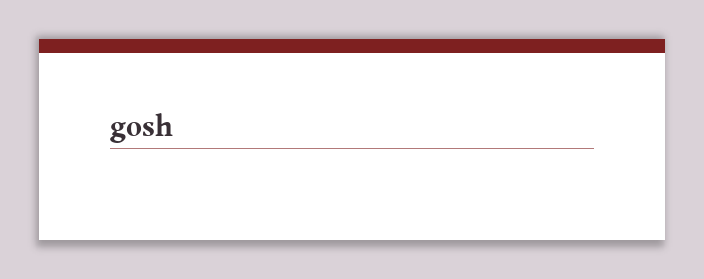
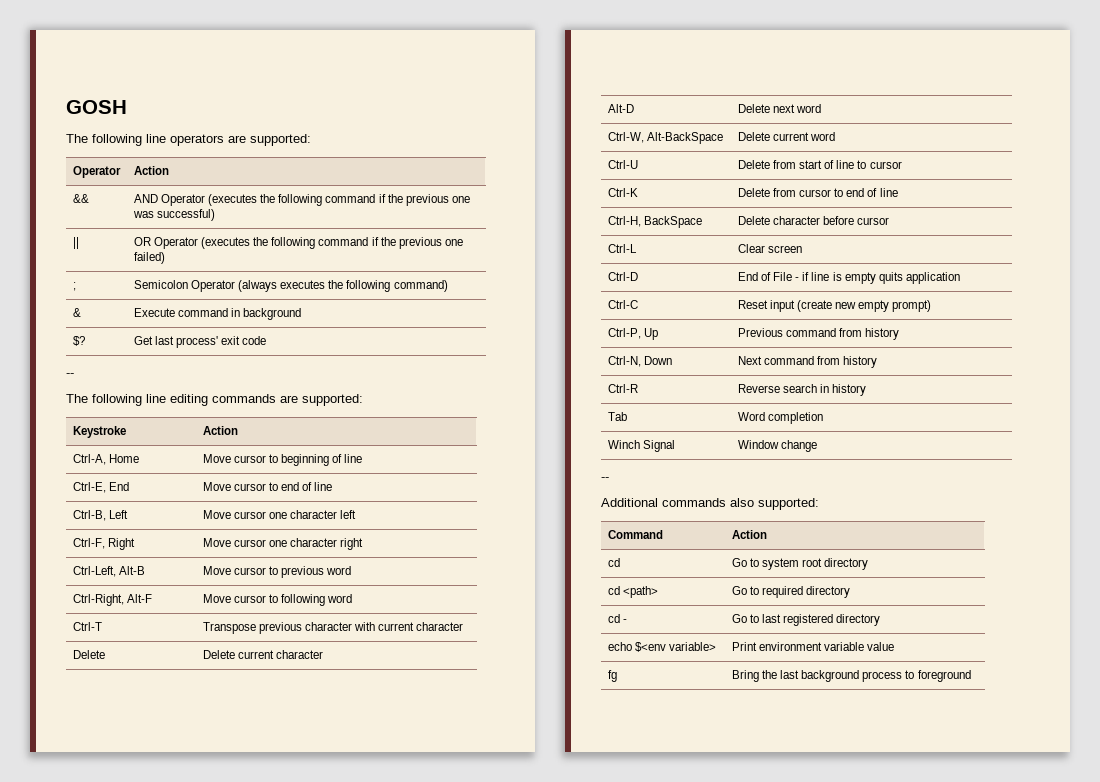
- gosh
+ GOSH
+ The following line operators are supported:
+ Operator | Action
+ && | AND Operator (executes the following command if the previous one was successful)
+ || | OR Operator (executes the following command if the previous one failed)
+ ; | Semicolon Operator (always executes the following command)
+ & | Execute command in background
+ $? | Get last process' exit code
+ --
+ The following line editing commands are supported:
+ Keystroke | Action
+ Ctrl-A, Home | Move cursor to beginning of line
+ Ctrl-E, End | Move cursor to end of line
+ Ctrl-B, Left | Move cursor one character left
+ Ctrl-F, Right | Move cursor one character right
+ Ctrl-Left, Alt-B | Move cursor to previous word
+ Ctrl-Right, Alt-F | Move cursor to following word
+ Ctrl-T | Transpose previous character with current character
+ Delete | Delete current character
+ Alt-D | Delete next word
+ Ctrl-W, Alt-BackSpace | Delete current word
+ Ctrl-U | Delete from start of line to cursor
+ Ctrl-K | Delete from cursor to end of line
+ Ctrl-H, BackSpace | Delete character before cursor
+ Ctrl-L | Clear screen
+ Ctrl-D | End of File - if line is empty quits application
+ Ctrl-C | Reset input (create new empty prompt)
+ Ctrl-P, Up | Previous command from history
+ Ctrl-N, Down | Next command from history
+ Ctrl-R | Reverse search in history
+ Tab | Word completion
+ Winch Signal | Window change
+ --
+ Additional commands also supported:
+ Command | Action
+ cd | Go to system root directory
+ cd <path> | Go to required directory
+ cd - | Go to last registered directory
+ echo $<env variable> | Print environment variable value
+ fg | Bring the last background process to foreground

